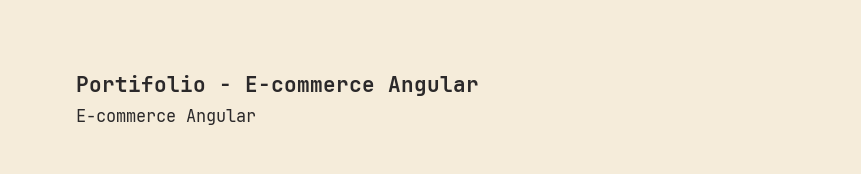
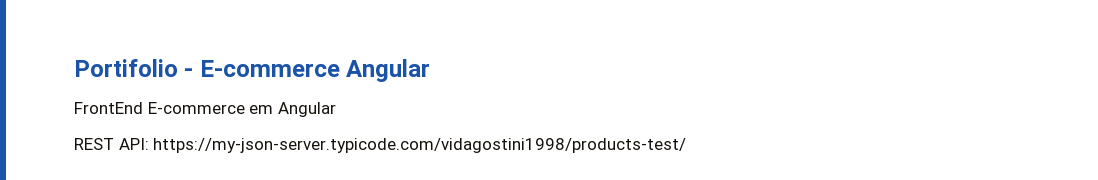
  Portifolio - E-commerce Angular
- E-commerce Angular
+ FrontEnd E-commerce em Angular
+ REST API: https://my-json-server.typicode.com/vidagostini1998/products-test/

